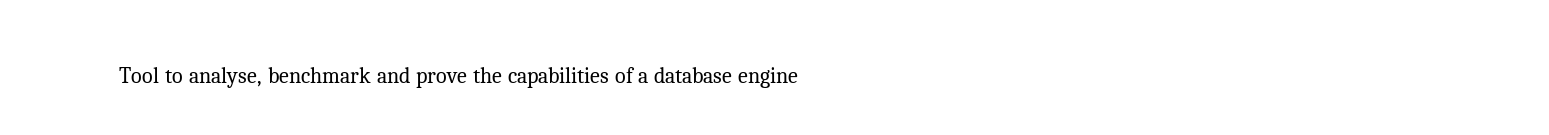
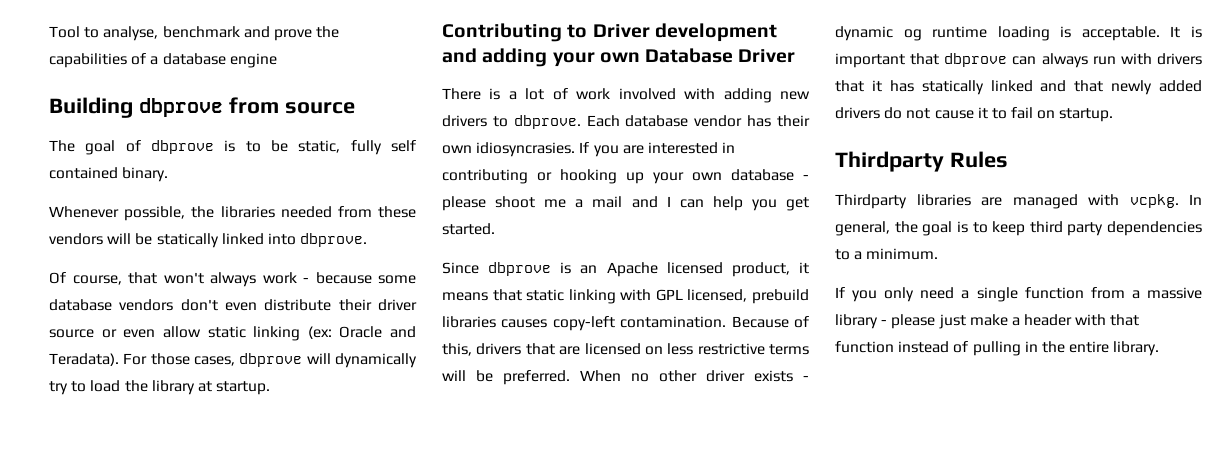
+ Building dbprove from source
+ The goal of dbprove is to be static, fully self contained binary.
+ Whenever possible, the libraries needed from these vendors will be statically linked into dbprove.
+ Of course, that won't always work - because some database vendors don't even distribute their driver source or even allow static linking (ex: Oracle and Teradata). For those cases, dbprove will dynamically try to load the library at startup.
+ Contributing to Driver development and adding your own Database Driver
+ There is a lot of work involved with adding new drivers to dbprove. Each database vendor has their own idiosyncrasies. If you are interested in contributing or hooking up your own database - please shoot me a mail and I can help you get started.
+ Since dbprove is an Apache licensed product, it means that static linking with GPL licensed, prebuild libraries causes copy-left contamination. Because of this, drivers that are licensed on less restrictive terms will be preferred. When no other driver exists - dynamic og runtime loading is acceptable. It is important that dbprove can always run with drivers that it has statically linked and that newly added drivers do not cause it to fail on startup.
+ Thirdparty Rules
+ Thirdparty libraries are managed with vcpkg. In general, the goal is to keep third party dependencies to a minimum.
+ If you only need a single function from a massive library - please just make a header with that function instead of pulling in the entire library.

